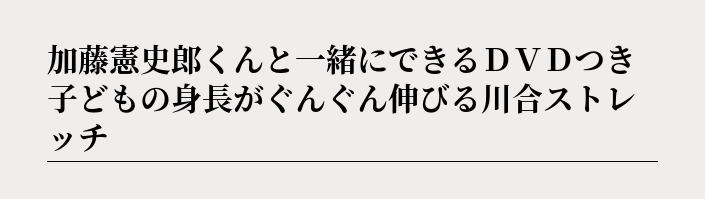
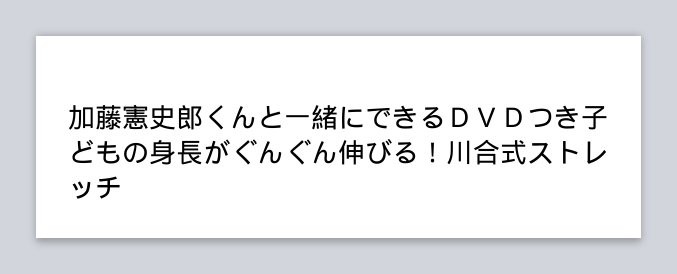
- 加藤憲史郎くんと一緒にできるＤＶＤつき子どもの身長がぐんぐん伸びる川合ストレッチ
+ 加藤憲史郎くんと一緒にできるＤＶＤつき子どもの身長がぐんぐん伸びる！川合式ストレッチ

